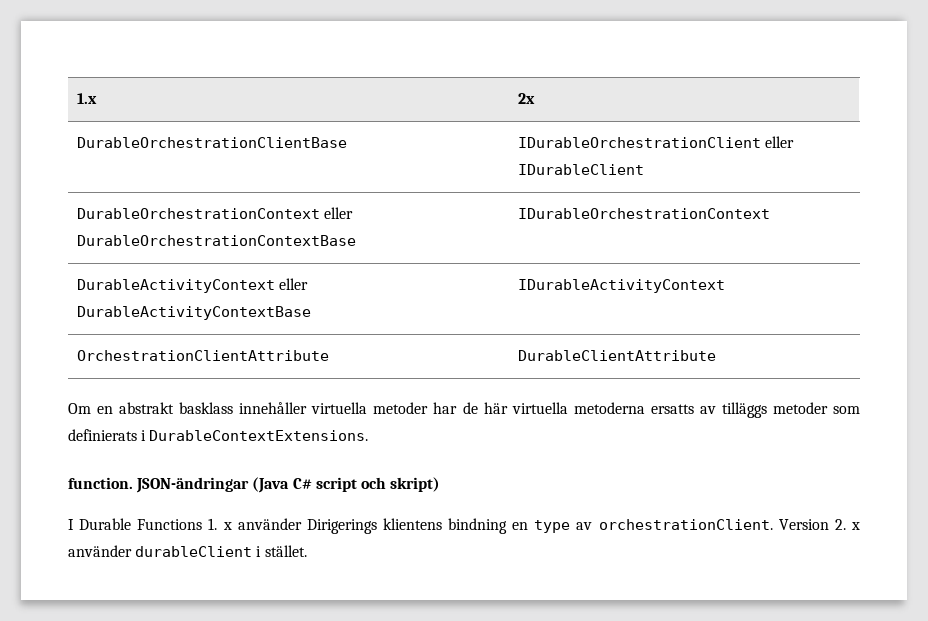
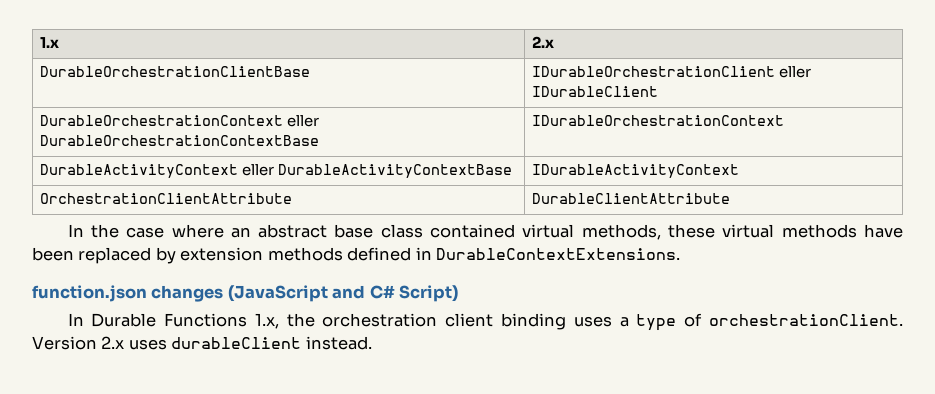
- 1.x | 2x
+ 1.x | 2.x
- Om en abstrakt basklass innehåller virtuella metoder har de här virtuella metoderna ersatts av tilläggs metoder som definierats i DurableContextExtensions.
- function. JSON-ändringar (Java C# script och skript)
- I Durable Functions 1. x använder Dirigerings klientens bindning en type av orchestrationClient. Version 2. x använder durableClient i stället.
+ In the case where an abstract base class contained virtual methods, these virtual methods have been replaced by extension methods defined in DurableContextExtensions.
+ function.json changes (JavaScript and C# Script)
+ In Durable Functions 1.x, the orchestration client binding uses a type of orchestrationClient. Version 2.x uses durableClient instead.

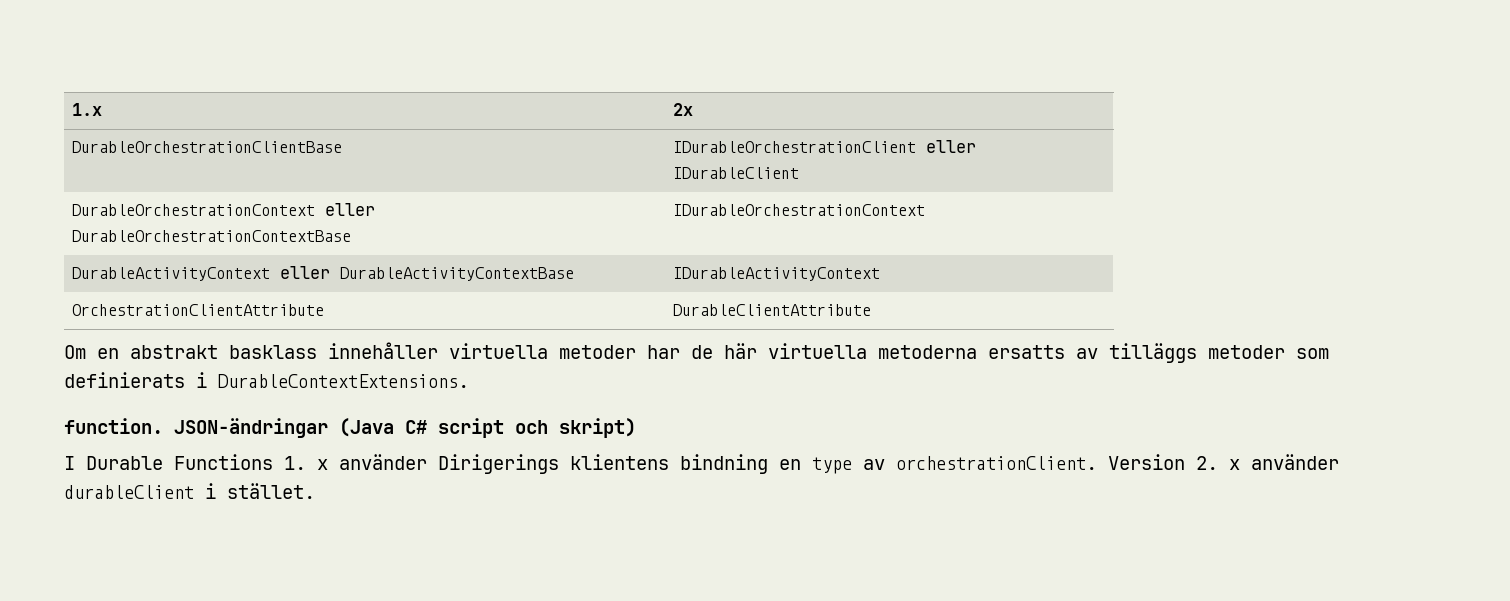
- 1.x | 2.x
+ 1.x | 2x
- In the case where an abstract base class contained virtual methods, these virtual methods have been replaced by extension methods defined in DurableContextExtensions.
- function.json changes (JavaScript and C# Script)
- In Durable Functions 1.x, the orchestration client binding uses a type of orchestrationClient. Version 2.x uses durableClient instead.
+ Om en abstrakt basklass innehåller virtuella metoder har de här virtuella metoderna ersatts av tilläggs metoder som definierats i DurableContextExtensions.
+ function. JSON-ändringar (Java C# script och skript)
+ I Durable Functions 1. x använder Dirigerings klientens bindning en type av orchestrationClient. Version 2. x använder durableClient i stället.

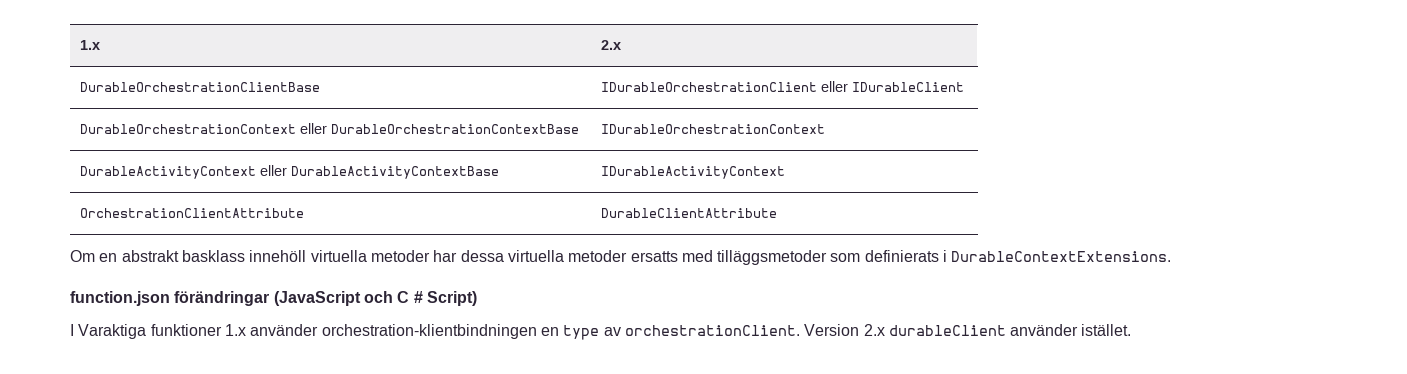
- 1.x | 2x
+ 1.x | 2.x
- Om en abstrakt basklass innehåller virtuella metoder har de här virtuella metoderna ersatts av tilläggs metoder som definierats i DurableContextExtensions.
- function. JSON-ändringar (Java C# script och skript)
- I Durable Functions 1. x använder Dirigerings klientens bindning en type av orchestrationClient.
+ Om en abstrakt basklass innehöll virtuella metoder har dessa virtuella metoder ersatts med tilläggsmetoder som definierats i DurableContextExtensions.
+ function.json förändringar (JavaScript och C # Script)
+ I Varaktiga funktioner 1.x använder orchestration-klientbindningen en type av orchestrationClient.
- Version 2. x använder durableClient i stället.
+ Version 2.x durableClient använder istället.

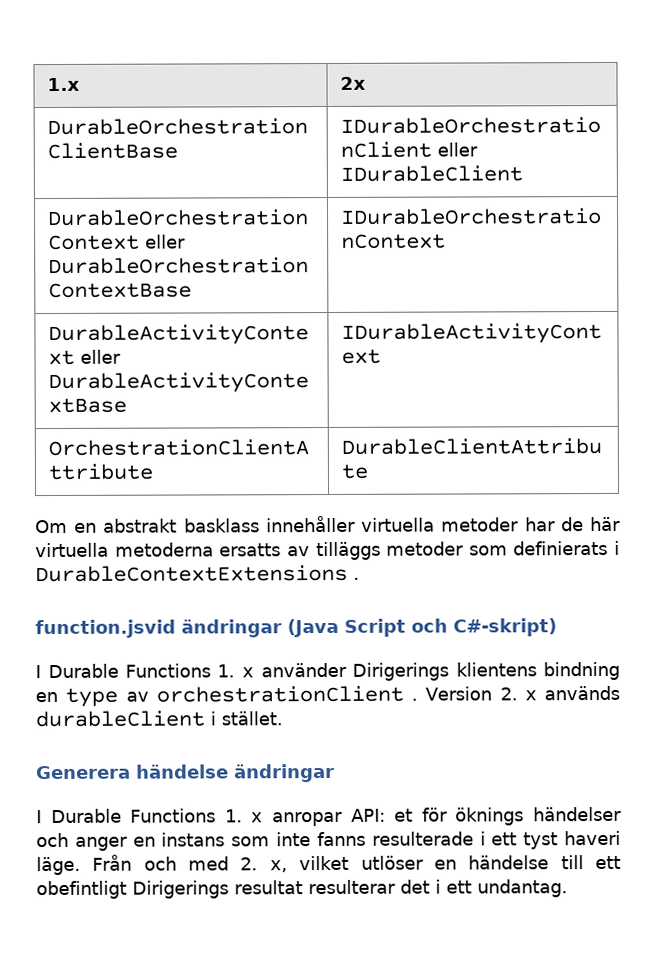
- 1.x | 2.x
+ 1.x | 2x
- Om en abstrakt basklass innehöll virtuella metoder har dessa virtuella metoder ersatts med tilläggsmetoder som definierats i DurableContextExtensions.
- function.json förändringar (JavaScript och C # Script)
- I Varaktiga funktioner 1.x använder orchestration-klientbindningen en type av orchestrationClient. Version 2.x durableClient använder istället.
+ Om en abstrakt basklass innehåller virtuella metoder har de här virtuella metoderna ersatts av tilläggs metoder som definierats i DurableContextExtensions .
+ function.jsvid ändringar (Java Script och C#-skript)
+ I Durable Functions 1. x använder Dirigerings klientens bindning en type av orchestrationClient . Version 2. x används durableClient i stället.
+ Generera händelse ändringar
+ I Durable Functions 1. x anropar API: et för öknings händelser och anger en instans som inte fanns resulterade i ett tyst haveri läge. Från och med 2. x, vilket utlöser en händelse till ett obefintligt Dirigerings resultat resulterar det i ett undantag.

